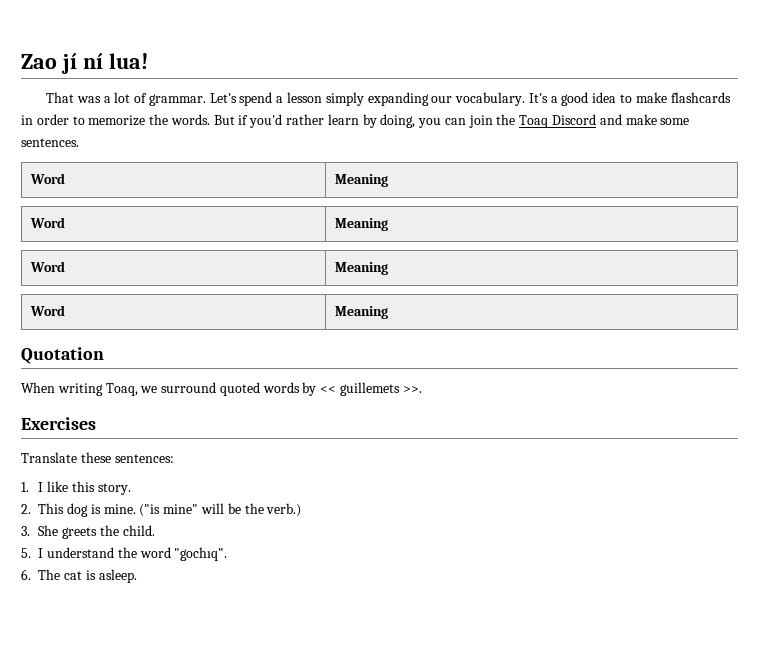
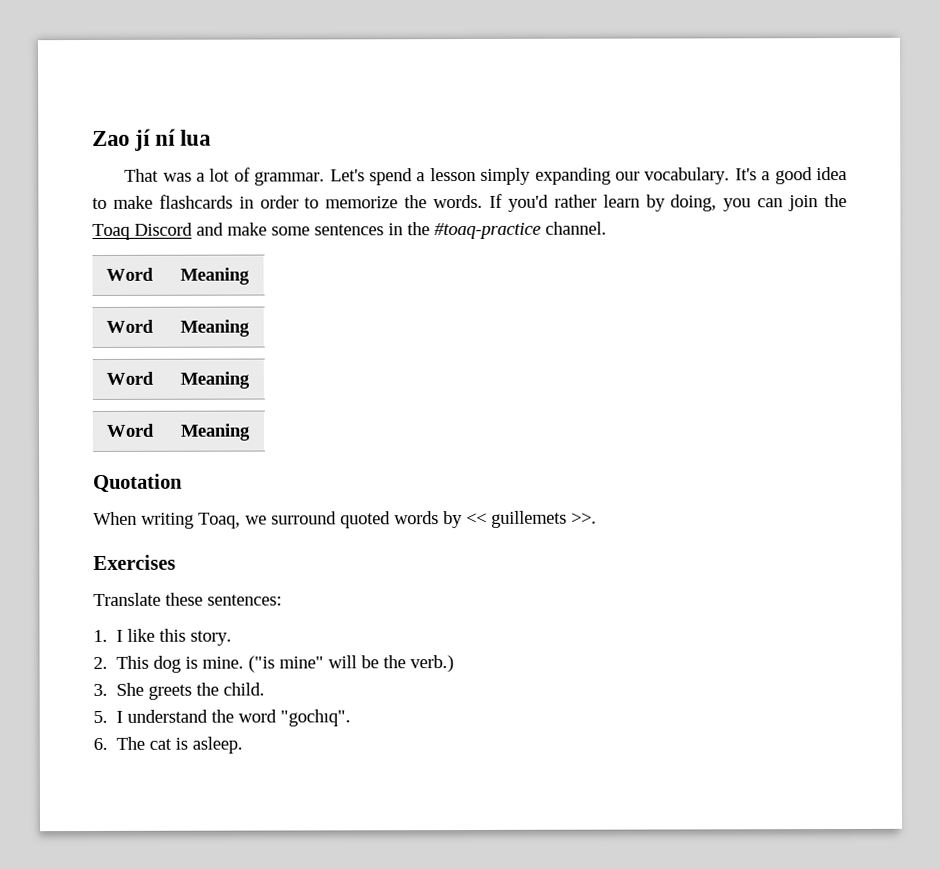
- Zao jí ní lua!
+ Zao jí ní lua
- But if you'd rather learn by doing, you can join the Toaq Discord and make some sentences.
+ If you'd rather learn by doing, you can join the Toaq Discord and make some sentences in the #toaq-practice channel.

